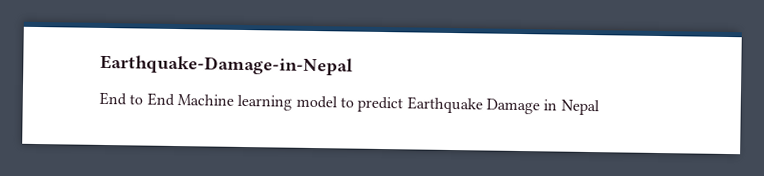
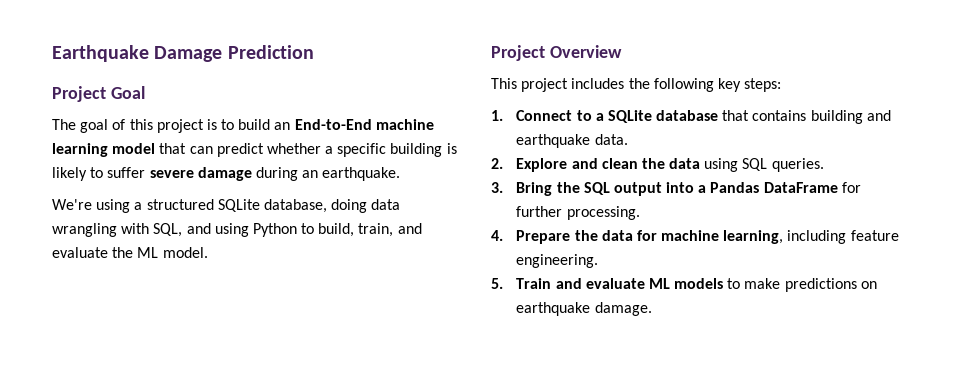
- Earthquake-Damage-in-Nepal
- End to End Machine learning model to predict Earthquake Damage in Nepal
+ Earthquake Damage Prediction
+ Project Goal
+ The goal of this project is to build an End-to-End machine learning model that can predict whether a specific building is likely to suffer severe damage during an earthquake.
+ We're using a structured SQLite database, doing data wrangling with SQL, and using Python to build, train, and evaluate the ML model.
+ Project Overview
+ This project includes the following key steps:
+ 1. Connect to a SQLite database that contains building and earthquake data.
+ 2. Explore and clean the data using SQL queries.
+ 3. Bring the SQL output into a Pandas DataFrame for further processing.
+ 4. Prepare the data for machine learning, including feature engineering.
+ 5. Train and evaluate ML models to make predictions on earthquake damage.

